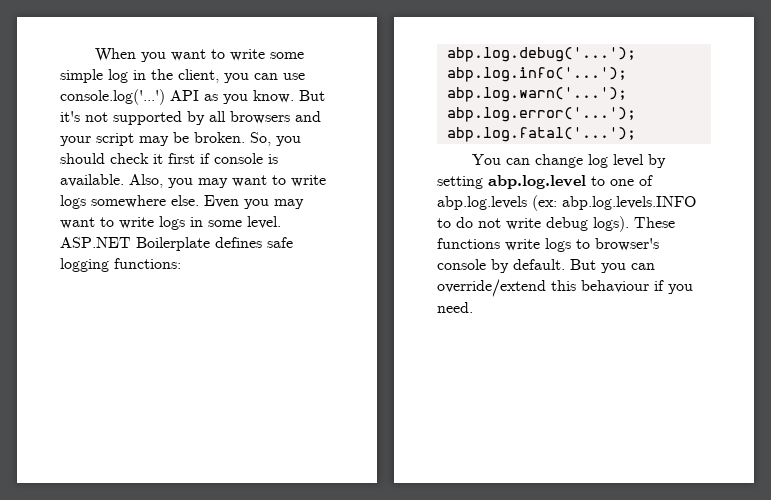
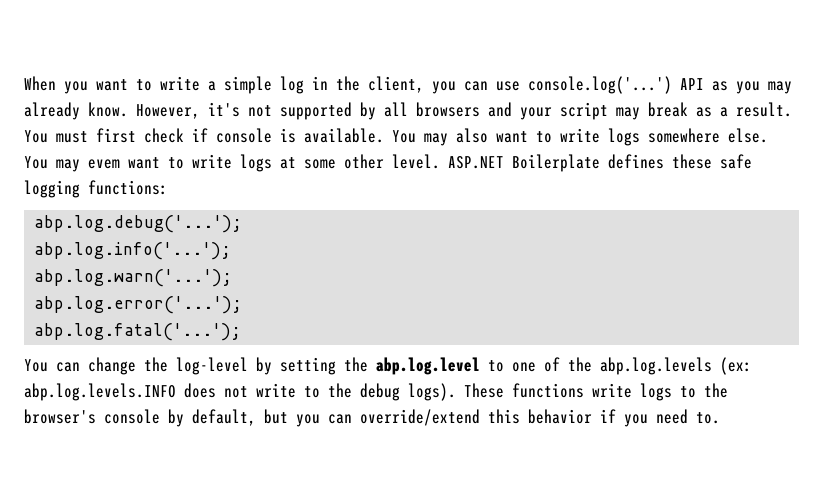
- When you want to write some simple log in the client, you can use console.log('...')
+ When you want to write a simple log in the client, you can use console.log('...')
- API as you know. But it's not supported by all browsers and your script may be broken. So, you should check it first if console is available.
+ API as you may already know. However, it's not supported by all browsers and your script may break as a result. You must first check if console is available.
- Also, you may want to write logs somewhere else.
+ You may also want to write logs somewhere else.
- Even you may want to write logs in some level.
+ You may evem want to write logs at some other level.
- ASP.NET Boilerplate defines safe logging functions:
+ ASP.NET Boilerplate defines these safe logging functions:
- You can change log level by setting abp.log.level to one of abp.log.levels (ex: abp.log.levels.INFO to do not write debug logs).
+ You can change the log-level by setting the abp.log.level to one of the abp.log.levels (ex: abp.log.levels.INFO does not write to the debug logs).
- These functions write logs to browser's console by default. But you can override/extend this behaviour if you need.
+ These functions write logs to the browser's console by default, but you can override/extend this behavior if you need to.

